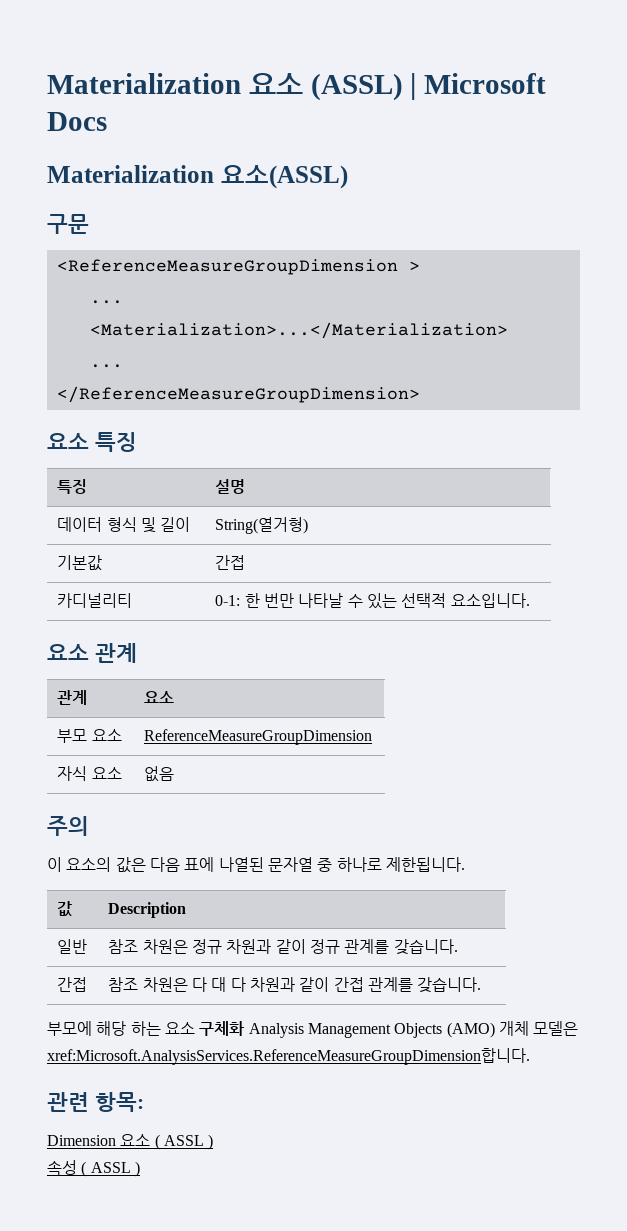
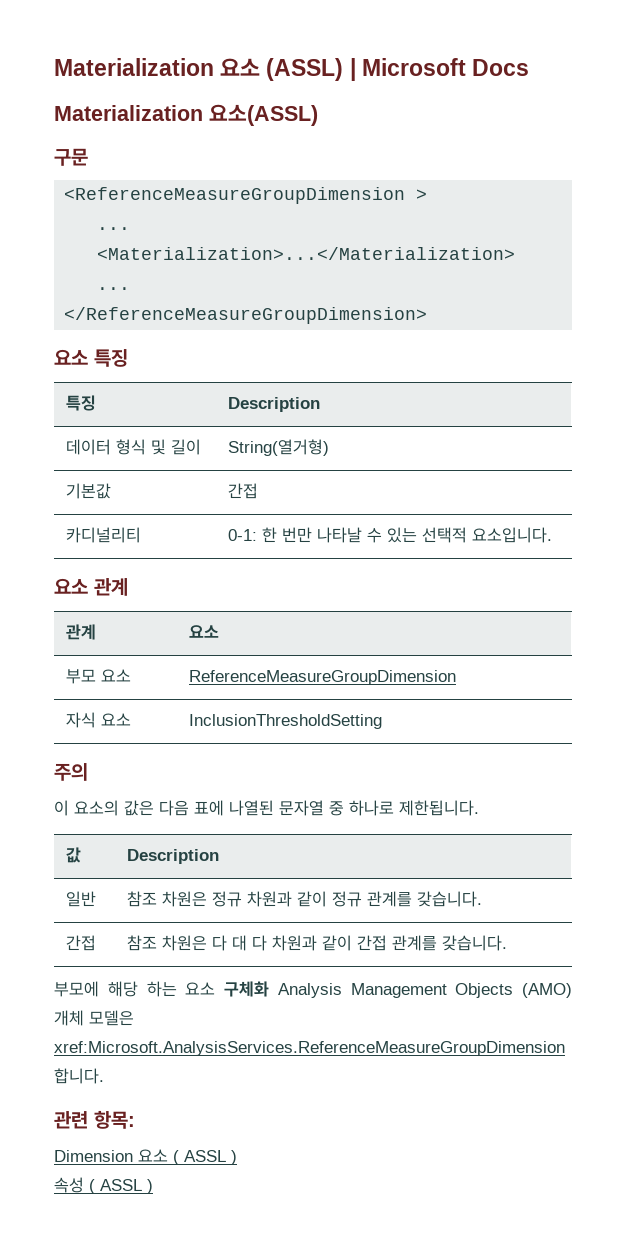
- 특징 | 설명
+ 특징 | Description
- 자식 요소 | 없음
+ 자식 요소 | InclusionThresholdSetting

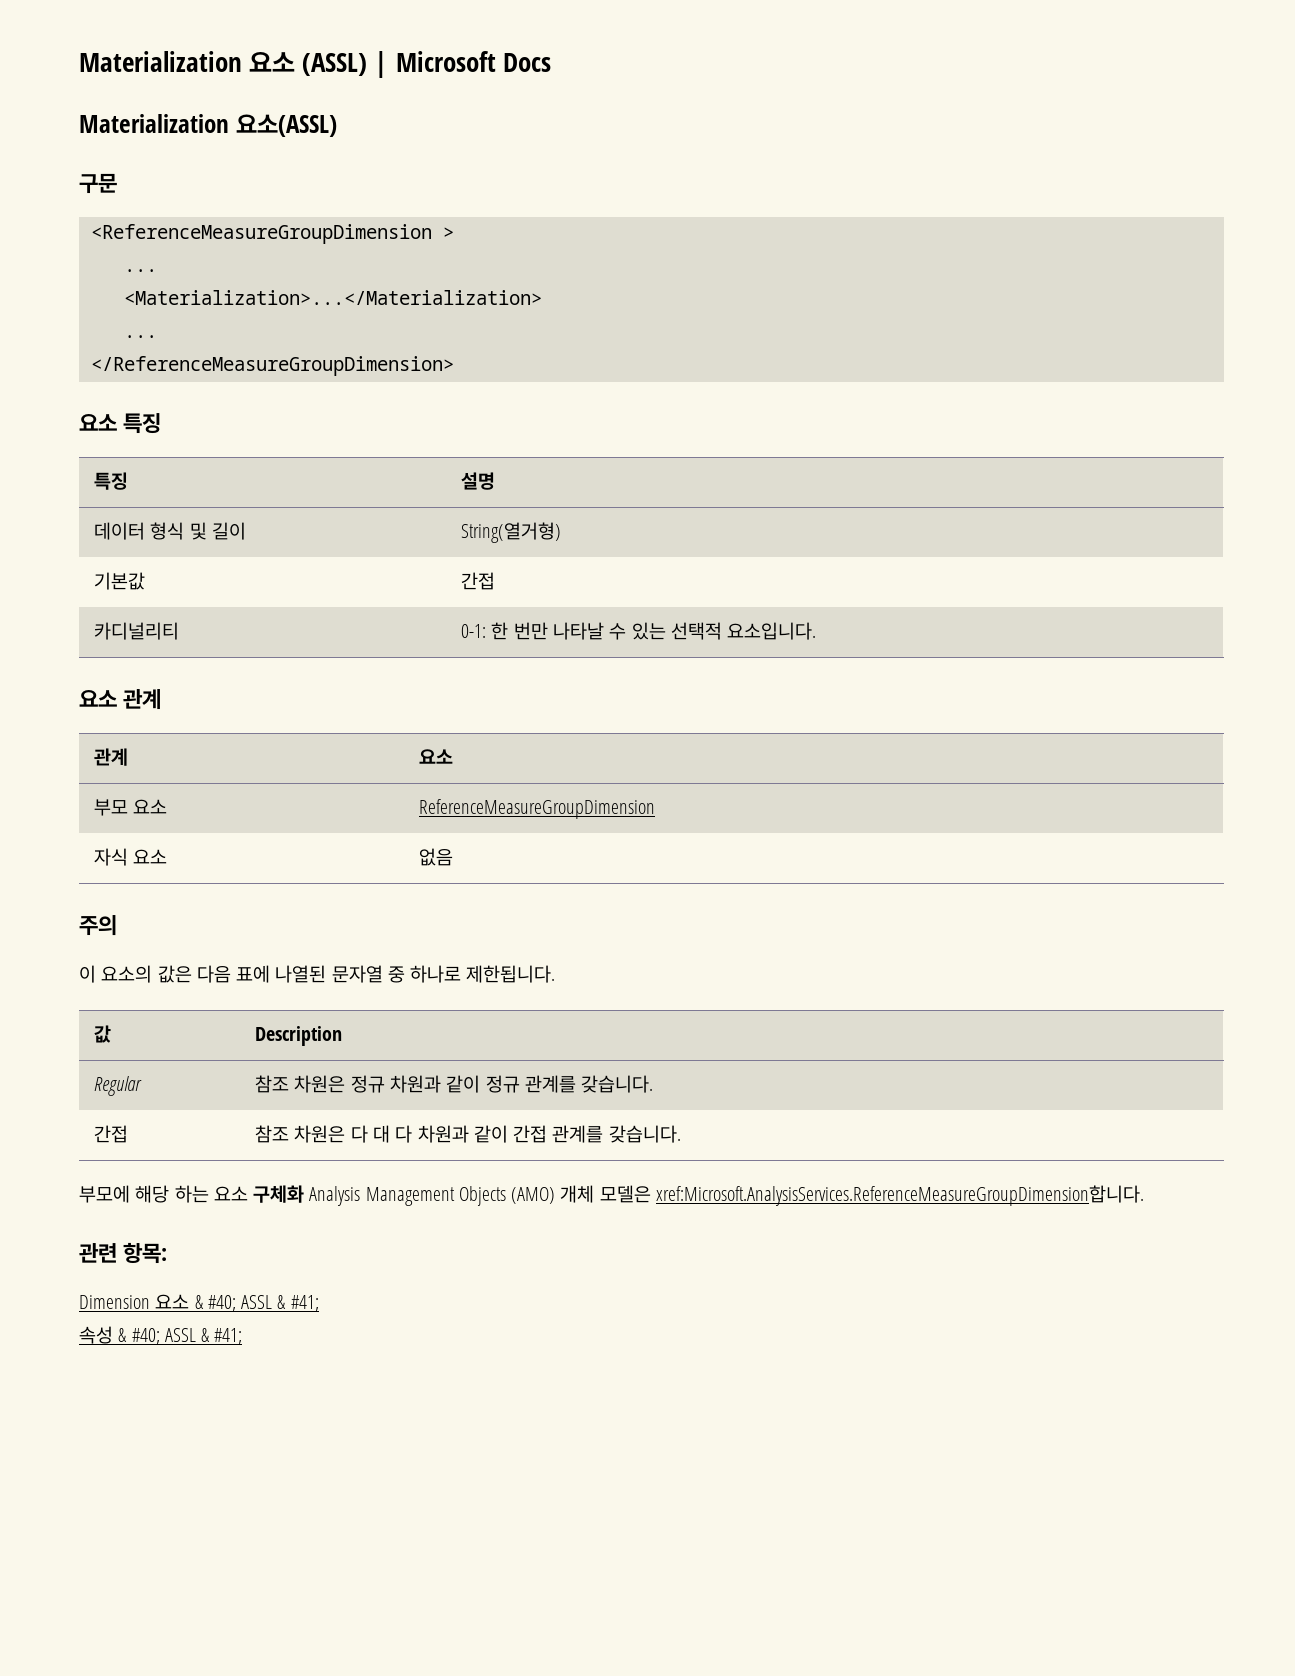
- 특징 | Description
+ 특징 | 설명
- 자식 요소 | InclusionThresholdSetting
+ 자식 요소 | 없음
- 일반 | 참조 차원은 정규 차원과 같이 정규 관계를 갖습니다.
+ Regular | 참조 차원은 정규 차원과 같이 정규 관계를 갖습니다.
- Dimension 요소 ( ASSL )
- 속성 ( ASSL )
+ Dimension 요소 & #40; ASSL & #41;
+ 속성 & #40; ASSL & #41;

